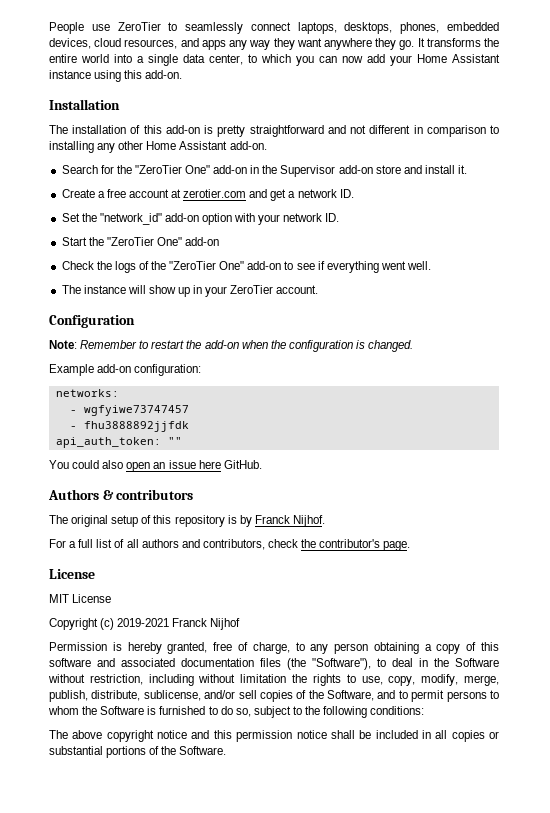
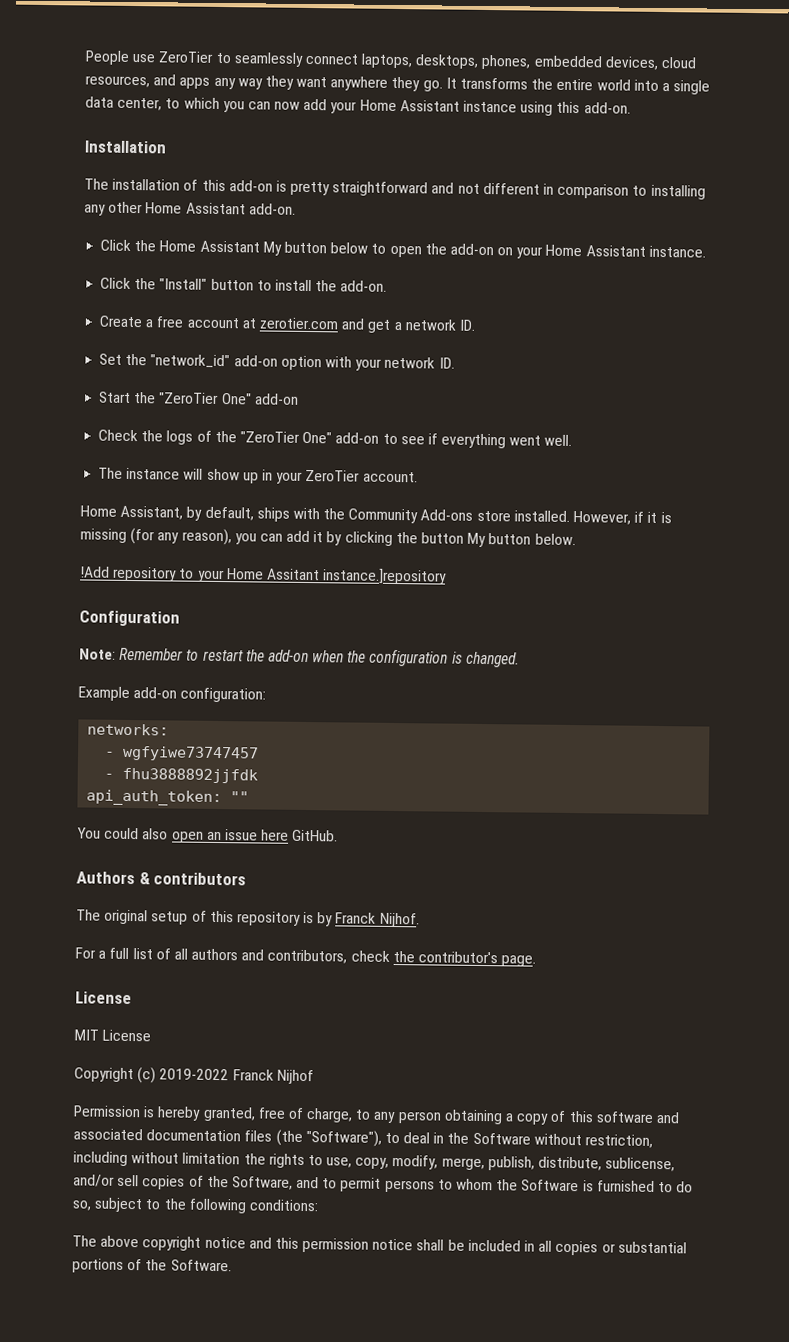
- Search for the "ZeroTier One" add-on in the Supervisor add-on store and install it.
+ Click the Home Assistant My button below to open the add-on on your Home Assistant instance.
+ Click the "Install" button to install the add-on.
+ Home Assistant, by default, ships with the Community Add-ons store installed. However, if it is missing (for any reason), you can add it by clicking the button My button below.
+ !Add repository to your Home Assitant instance.]repository
- Copyright (c) 2019-2021 Franck Nijhof
+ Copyright (c) 2019-2022 Franck Nijhof

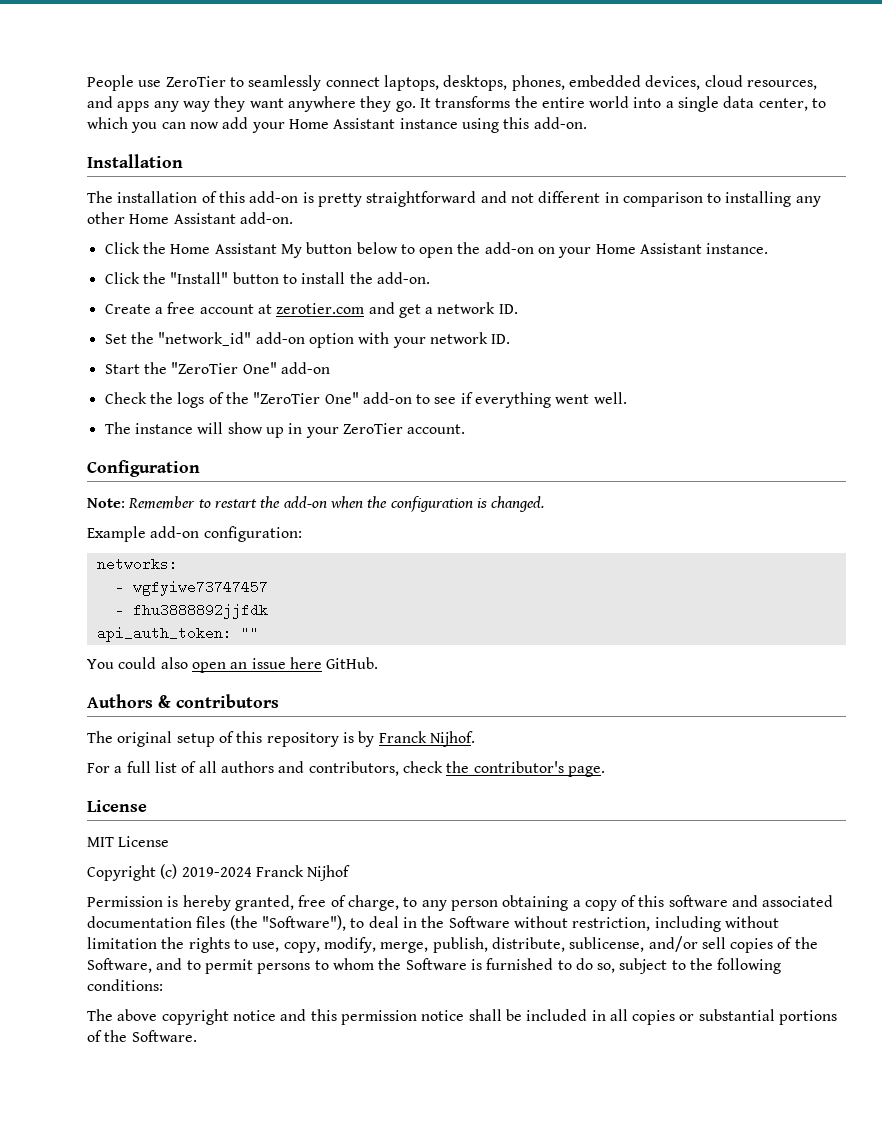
- Home Assistant, by default, ships with the Community Add-ons store installed. However, if it is missing (for any reason), you can add it by clicking the button My button below.
- !Add repository to your Home Assitant instance.]repository
- Copyright (c) 2019-2022 Franck Nijhof
+ Copyright (c) 2019-2024 Franck Nijhof

